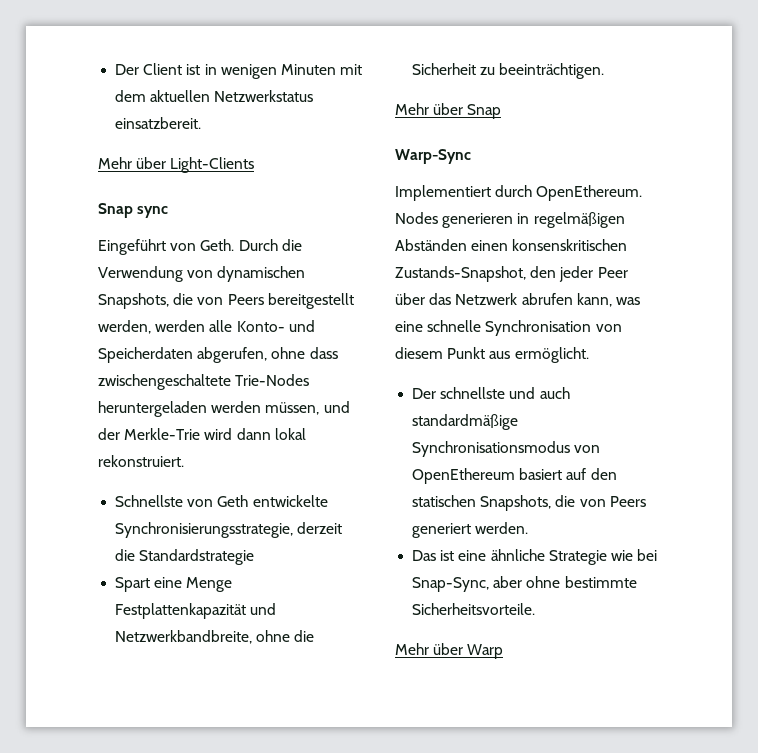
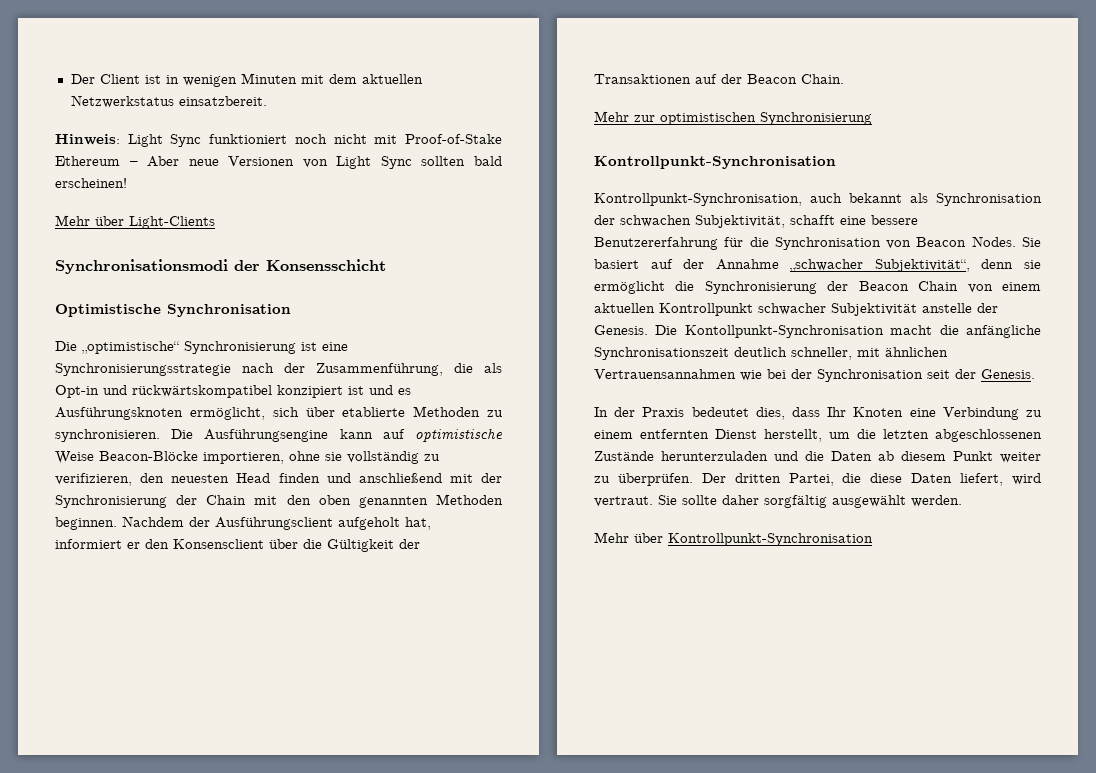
+ Hinweis: Light Sync funktioniert noch nicht mit Proof-of-Stake Ethereum – Aber neue Versionen von Light Sync sollten bald erscheinen!
  Mehr über Light-Clients
- Snap sync
- Eingeführt von Geth. Durch die Verwendung von dynamischen Snapshots, die von Peers bereitgestellt werden, werden alle Konto- und Speicherdaten abgerufen, ohne dass zwischengeschaltete Trie-Nodes heruntergeladen werden müssen, und der Merkle-Trie wird dann lokal rekonstruiert.
- Schnellste von Geth entwickelte Synchronisierungsstrategie, derzeit die Standardstrategie
- Spart eine Menge Festplattenkapazität und Netzwerkbandbreite, ohne die Sicherheit zu beeinträchtigen.
- Mehr über Snap
- Warp-Sync
- Implementiert durch OpenEthereum. Nodes generieren in regelmäßigen Abständen einen konsenskritischen Zustands-Snapshot, den jeder Peer über das Netzwerk abrufen kann, was eine schnelle Synchronisation von diesem Punkt aus ermöglicht.
- Der schnellste und auch standardmäßige Synchronisationsmodus von OpenEthereum basiert auf den statischen Snapshots, die von Peers generiert werden.
- Das ist eine ähnliche Strategie wie bei Snap-Sync, aber ohne bestimmte Sicherheitsvorteile.
- Mehr über Warp
+ Synchronisationsmodi der Konsensschicht
+ Optimistische Synchronisation
+ Die „optimistische“ Synchronisierung ist eine Synchronisierungsstrategie nach der Zusammenführung, die als Opt-in und rückwärtskompatibel konzipiert ist und es Ausführungsknoten ermöglicht, sich über etablierte Methoden zu synchronisieren. Die Ausführungsengine kann auf optimistische Weise Beacon-Blöcke importieren, ohne sie vollständig zu verifizieren, den neuesten Head finden und anschließend mit der Synchronisierung der Chain mit den oben genannten Methoden beginnen. Nachdem der Ausführungsclient aufgeholt hat, informiert er den Konsensclient über die Gültigkeit der Transaktionen auf der Beacon Chain.
+ Mehr zur optimistischen Synchronisierung
+ Kontrollpunkt-Synchronisation
+ Kontrollpunkt-Synchronisation, auch bekannt als Synchronisation der schwachen Subjektivität, schafft eine bessere Benutzererfahrung für die Synchronisation von Beacon Nodes. Sie basiert auf der Annahme „schwacher Subjektivität“, denn sie ermöglicht die Synchronisierung der Beacon Chain von einem aktuellen Kontrollpunkt schwacher Subjektivität anstelle der Genesis. Die Kontollpunkt-Synchronisation macht die anfängliche Synchronisationszeit deutlich schneller, mit ähnlichen Vertrauensannahmen wie bei der Synchronisation seit der Genesis.
+ In der Praxis bedeutet dies, dass Ihr Knoten eine Verbindung zu einem entfernten Dienst herstellt, um die letzten abgeschlossenen Zustände herunterzuladen und die Daten ab diesem Punkt weiter zu überprüfen. Der dritten Partei, die diese Daten liefert, wird vertraut. Sie sollte daher sorgfältig ausgewählt werden.
+ Mehr über Kontrollpunkt-Synchronisation

